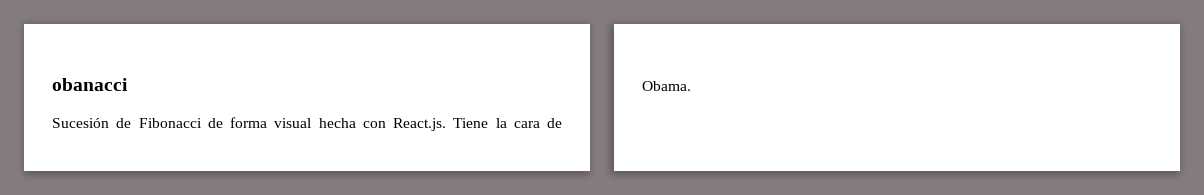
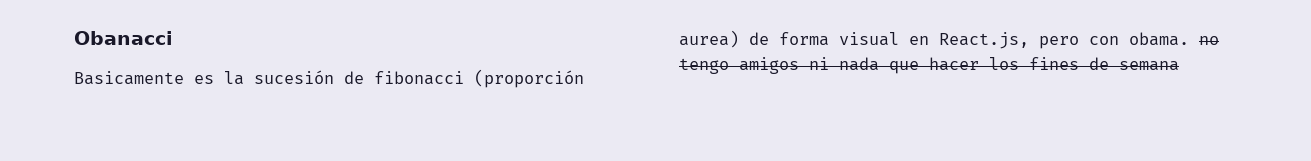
- obanacci
- Sucesión de Fibonacci de forma visual hecha con React.js. Tiene la cara de Obama.
+ Obanacci
+ Basicamente es la sucesión de fibonacci (proporción aurea) de forma visual en React.js, pero con obama. no tengo amigos ni nada que hacer los fines de semana

